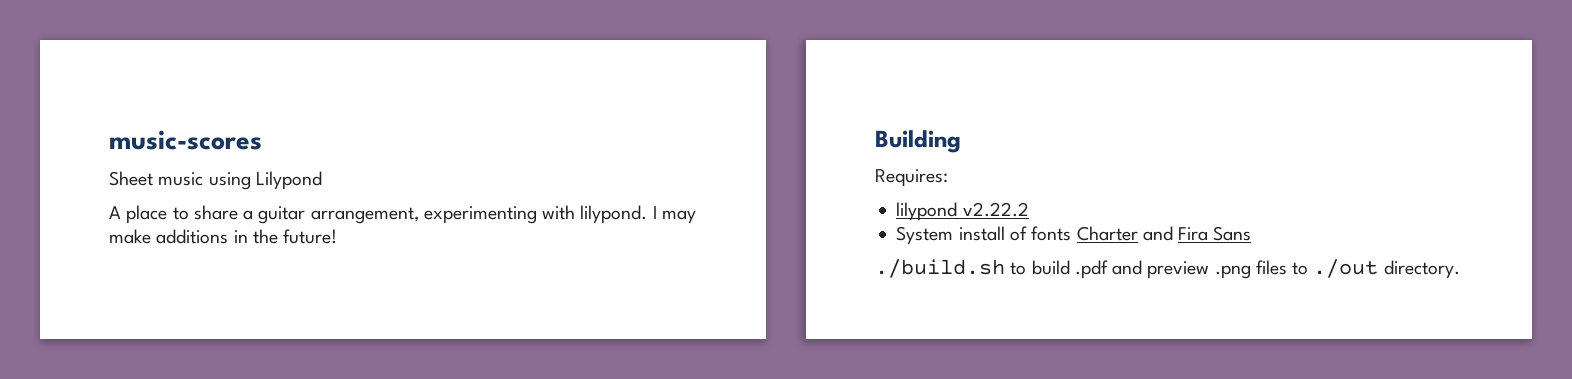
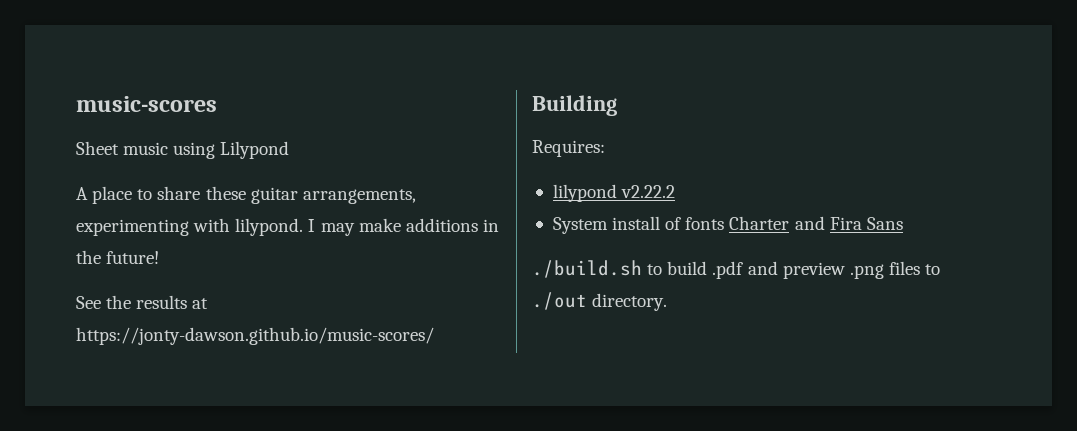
- A place to share a guitar arrangement, experimenting with lilypond.
+ A place to share these guitar arrangements, experimenting with lilypond.
+ See the results at https://jonty-dawson.github.io/music-scores/

